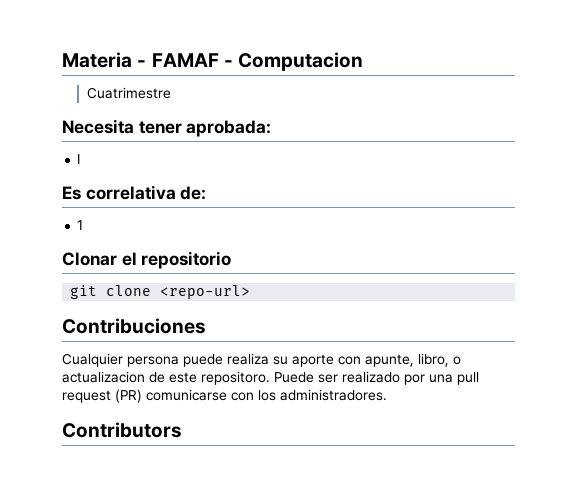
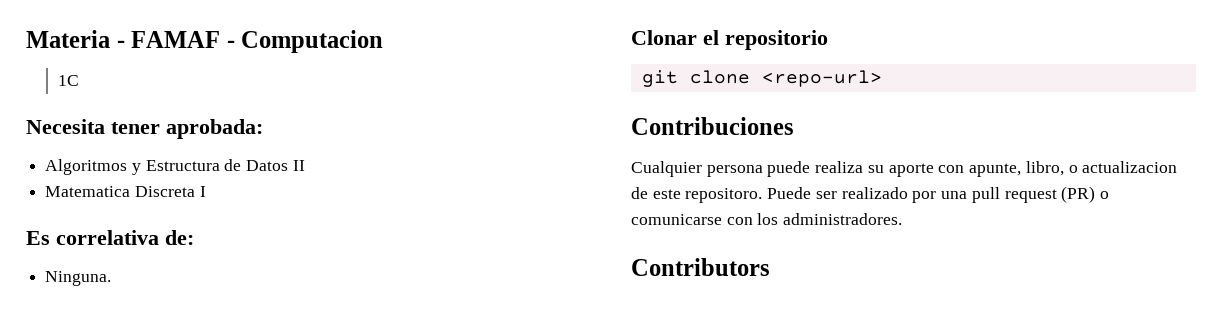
- Cuatrimestre
+ 1C
  Necesita tener aprobada:
- I
+ Algoritmos y Estructura de Datos II
+ Matematica Discreta I
  Es correlativa de:
- 1
+ Ninguna.
- Puede ser realizado por una pull request (PR) comunicarse con los administradores.
+ Puede ser realizado por una pull request (PR) o comunicarse con los administradores.

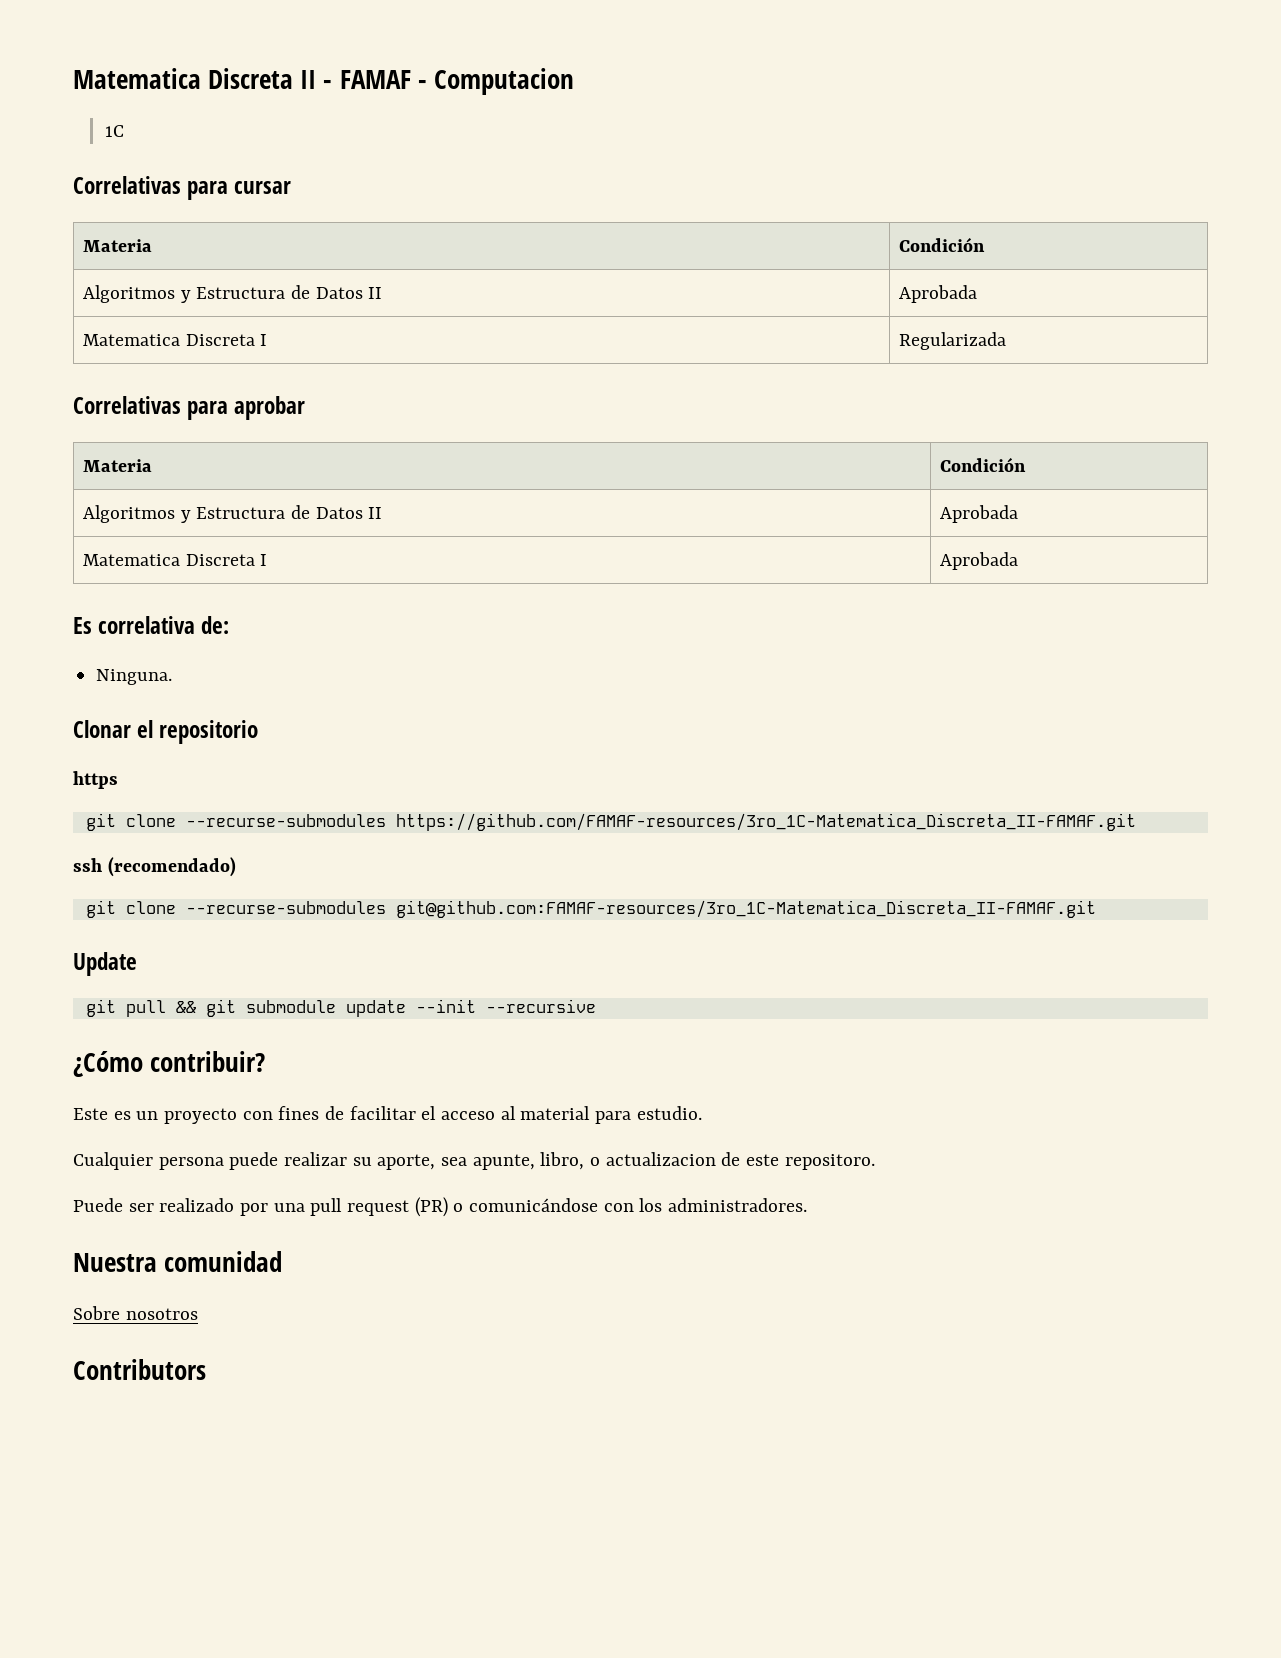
- Materia - FAMAF - Computacion
+ Matematica Discreta II - FAMAF - Computacion
- Necesita tener aprobada:
- Algoritmos y Estructura de Datos II
- Matematica Discreta I
+ Correlativas para cursar
+ Materia | Condición
+ Algoritmos y Estructura de Datos II | Aprobada
+ Matematica Discreta I | Regularizada
+ Correlativas para aprobar
+ Materia | Condición
+ Algoritmos y Estructura de Datos II | Aprobada
+ Matematica Discreta I | Aprobada
- git clone <repo-url>
- Contribuciones
+ https
+ git clone --recurse-submodules https://github.com/FAMAF-resources/3ro_1C-Matematica_Discreta_II-FAMAF.git
+ ssh (recomendado)
+ git clone --recurse-submodules git@github.com:FAMAF-resources/3ro_1C-Matematica_Discreta_II-FAMAF.git
+ Update
+ git pull && git submodule update --init --recursive
+ ¿Cómo contribuir?
+ Este es un proyecto con fines de facilitar el acceso al material para estudio.
- Cualquier persona puede realiza su aporte con apunte, libro, o actualizacion de este repositoro. Puede ser realizado por una pull request (PR) o comunicarse con los administradores.
+ Cualquier persona puede realizar su aporte, sea apunte, libro, o actualizacion de este repositoro.
+ Puede ser realizado por una pull request (PR) o comunicándose con los administradores.
+ Nuestra comunidad
+ Sobre nosotros

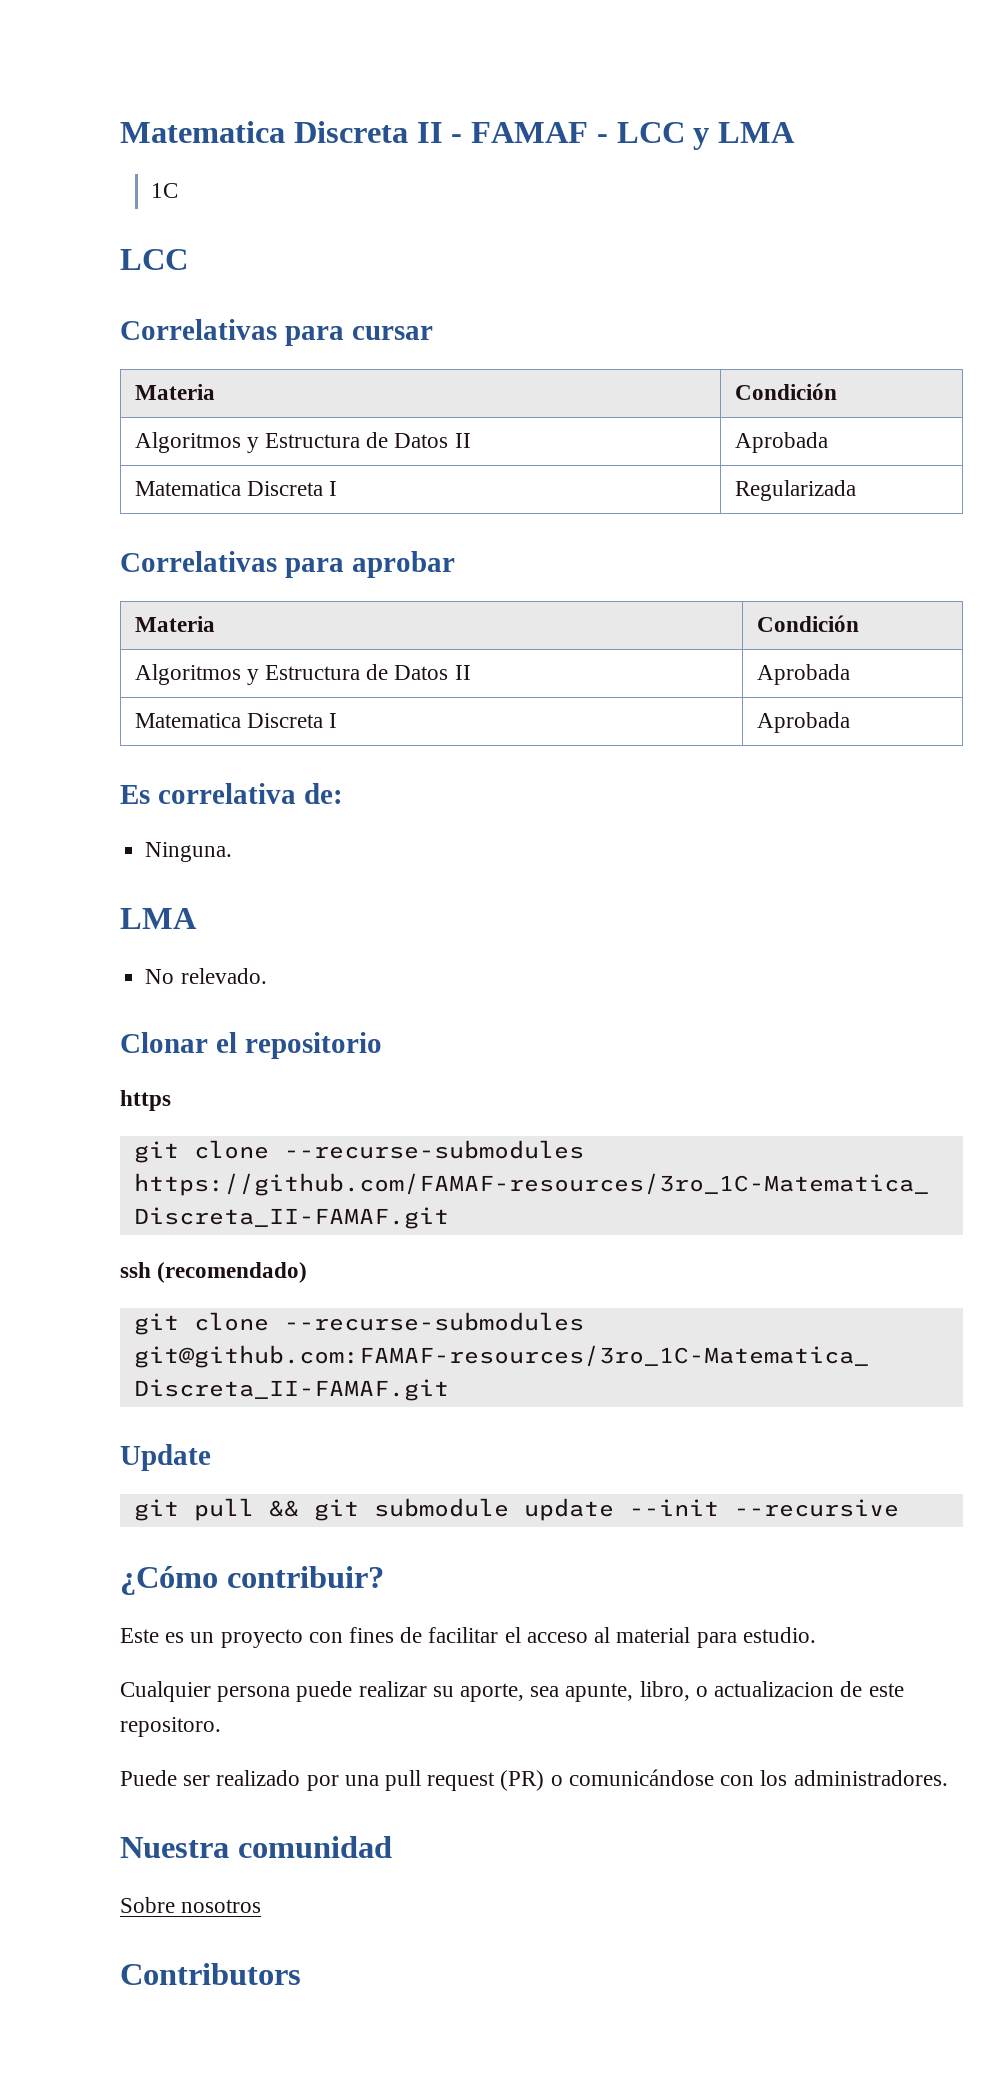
- Matematica Discreta II - FAMAF - Computacion
+ Matematica Discreta II - FAMAF - LCC y LMA
  1C
+ LCC
  Ninguna.
+ LMA
+ No relevado.

